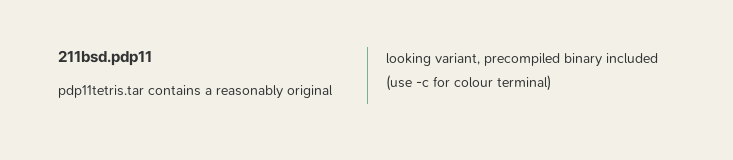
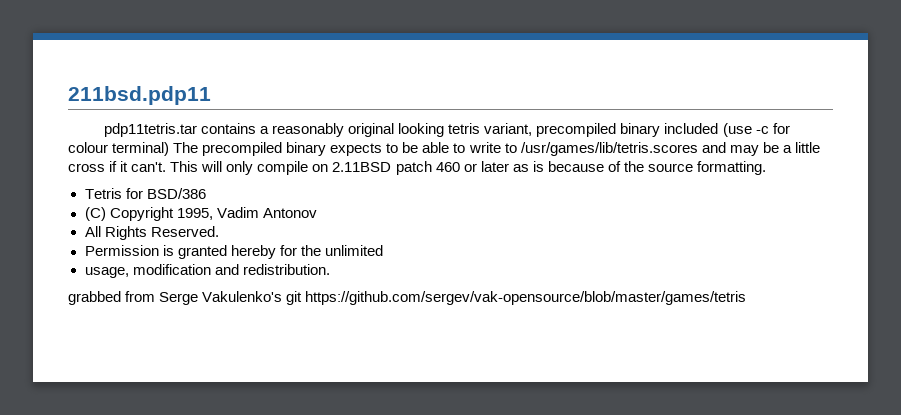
- pdp11tetris.tar contains a reasonably original looking variant, precompiled binary included (use -c for colour terminal)
+ pdp11tetris.tar contains a reasonably original looking tetris variant, precompiled binary included (use -c for colour terminal) The precompiled binary expects to be able to write to /usr/games/lib/tetris.scores and may be a little cross if it can't. This will only compile on 2.11BSD patch 460 or later as is because of the source formatting.
+ Tetris for BSD/386
+ (C) Copyright 1995, Vadim Antonov
+ All Rights Reserved.
+ Permission is granted hereby for the unlimited
+ usage, modification and redistribution.
+ grabbed from Serge Vakulenko's git https://github.com/sergev/vak-opensource/blob/master/games/tetris

